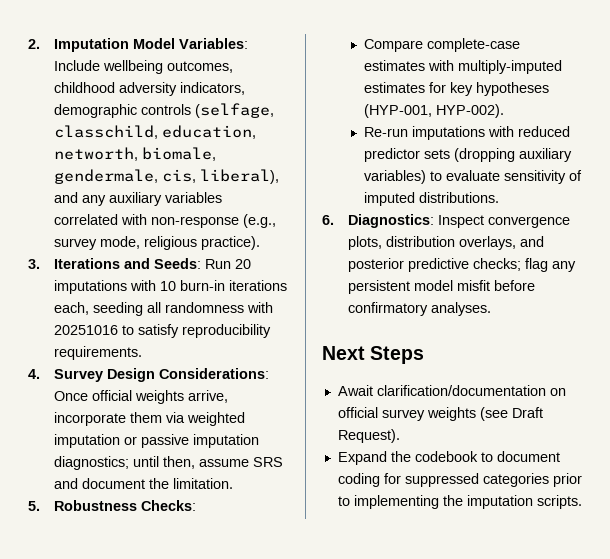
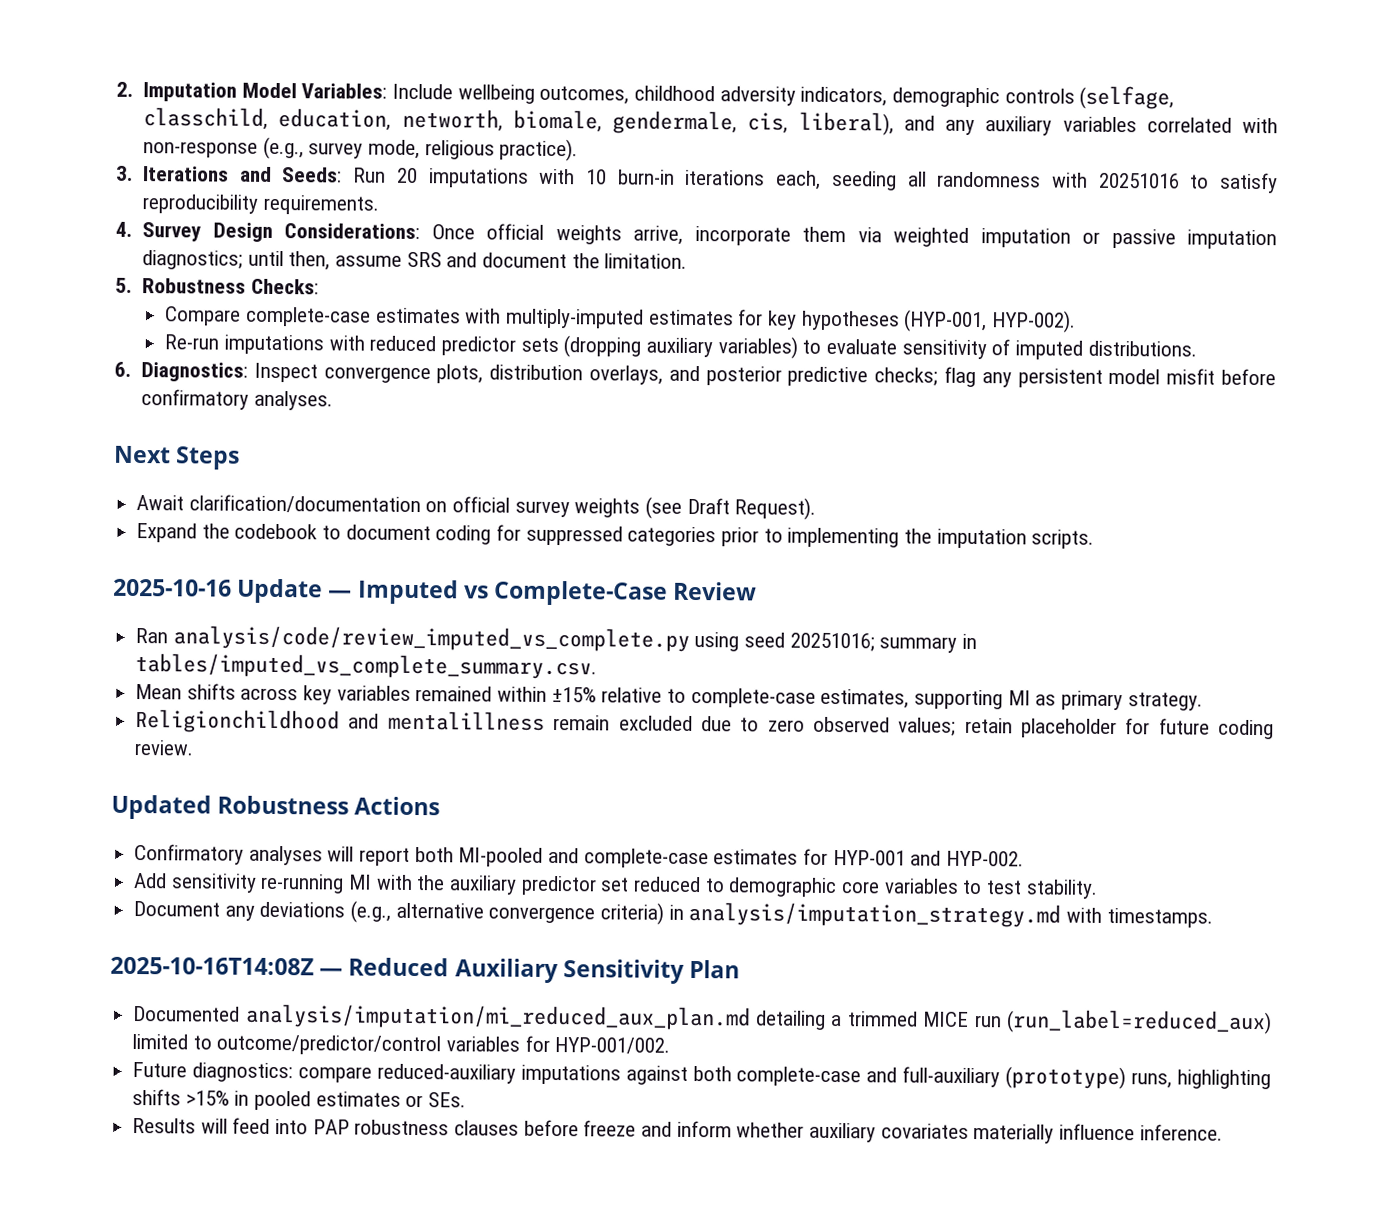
+ 2025-10-16 Update — Imputed vs Complete-Case Review
+ Ran analysis/code/review_imputed_vs_complete.py using seed 20251016; summary in tables/imputed_vs_complete_summary.csv.
+ Mean shifts across key variables remained within ±15% relative to complete-case estimates, supporting MI as primary strategy.
+ Religionchildhood and mentalillness remain excluded due to zero observed values; retain placeholder for future coding review.
+ Updated Robustness Actions
+ Confirmatory analyses will report both MI-pooled and complete-case estimates for HYP-001 and HYP-002.
+ Add sensitivity re-running MI with the auxiliary predictor set reduced to demographic core variables to test stability.
+ Document any deviations (e.g., alternative convergence criteria) in analysis/imputation_strategy.md with timestamps.
+ 2025-10-16T14:08Z — Reduced Auxiliary Sensitivity Plan
+ Documented analysis/imputation/mi_reduced_aux_plan.md detailing a trimmed MICE run (run_label=reduced_aux) limited to outcome/predictor/control variables for HYP-001/002.
+ Future diagnostics: compare reduced-auxiliary imputations against both complete-case and full-auxiliary (prototype) runs, highlighting shifts >15% in pooled estimates or SEs.
+ Results will feed into PAP robustness clauses before freeze and inform whether auxiliary covariates materially influence inference.

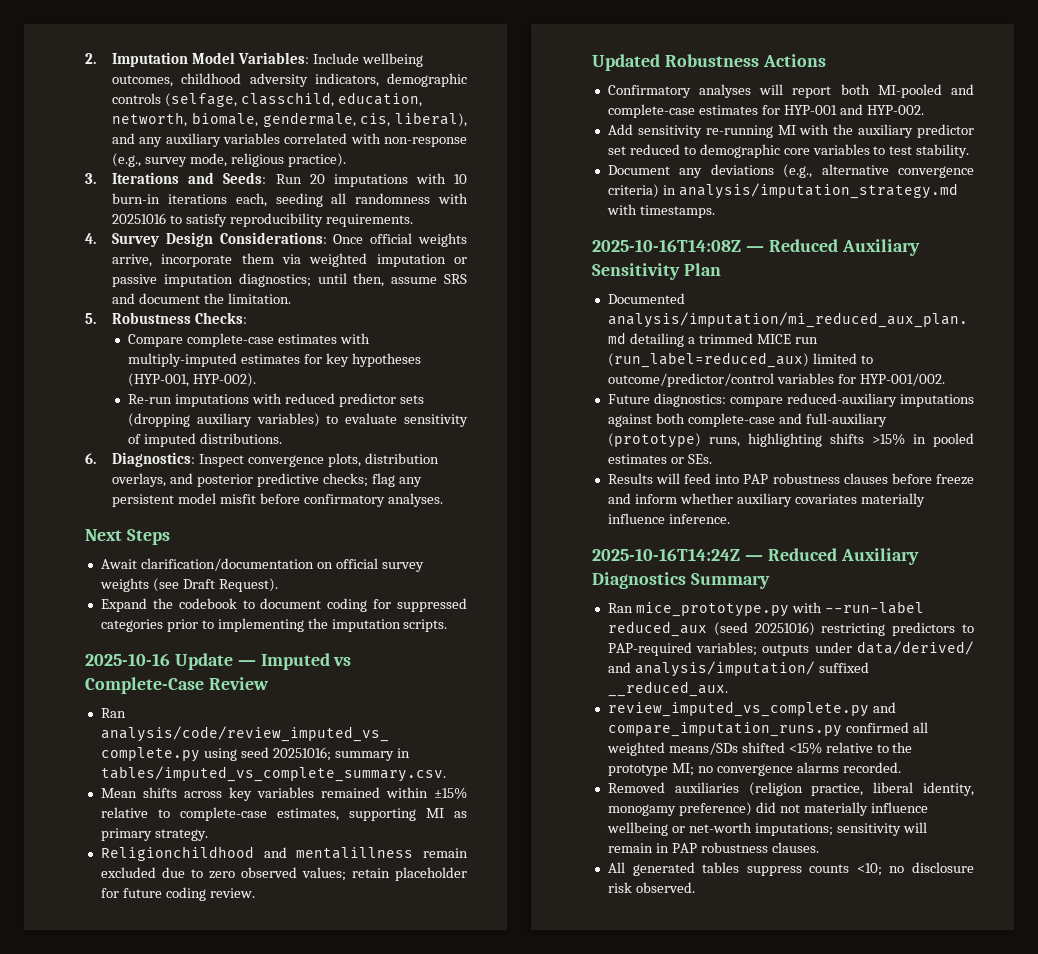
+ 2025-10-16T14:24Z — Reduced Auxiliary Diagnostics Summary
+ Ran mice_prototype.py with --run-label reduced_aux (seed 20251016) restricting predictors to PAP-required variables; outputs under data/derived/ and analysis/imputation/ suffixed __reduced_aux.
+ review_imputed_vs_complete.py and compare_imputation_runs.py confirmed all weighted means/SDs shifted <15% relative to the prototype MI; no convergence alarms recorded.
+ Removed auxiliaries (religion practice, liberal identity, monogamy preference) did not materially influence wellbeing or net-worth imputations; sensitivity will remain in PAP robustness clauses.
+ All generated tables suppress counts <10; no disclosure risk observed.

